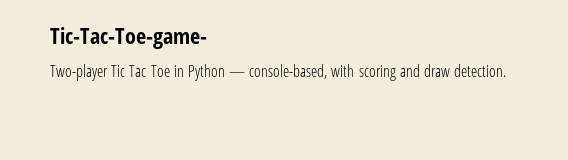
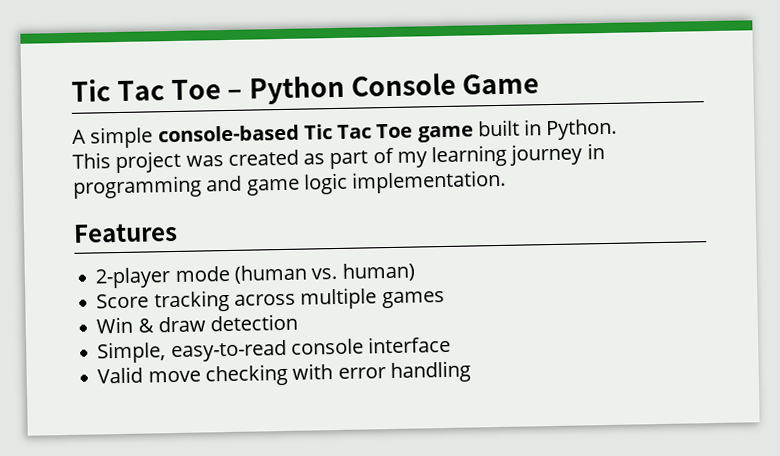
- Tic-Tac-Toe-game-
- Two-player Tic Tac Toe in Python — console-based, with scoring and draw detection.
+ Tic Tac Toe – Python Console Game
+ A simple console-based Tic Tac Toe game built in Python.
+ This project was created as part of my learning journey in programming and game logic implementation.
+ Features
+ 2-player mode (human vs. human)
+ Score tracking across multiple games
+ Win & draw detection
+ Simple, easy-to-read console interface
+ Valid move checking with error handling

